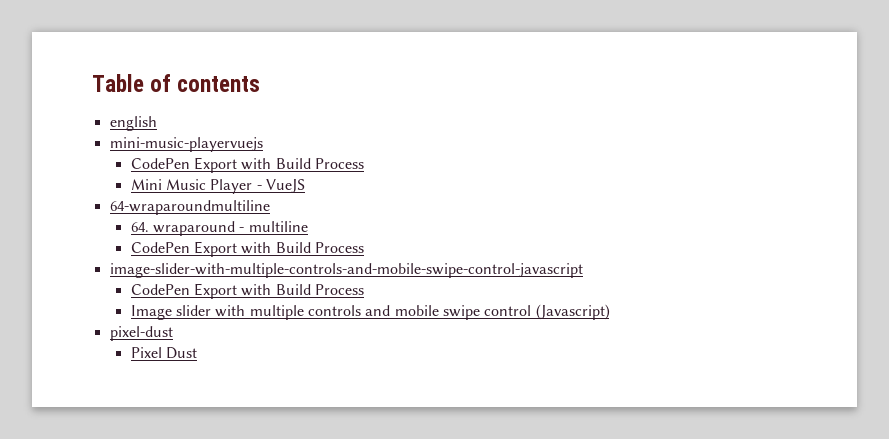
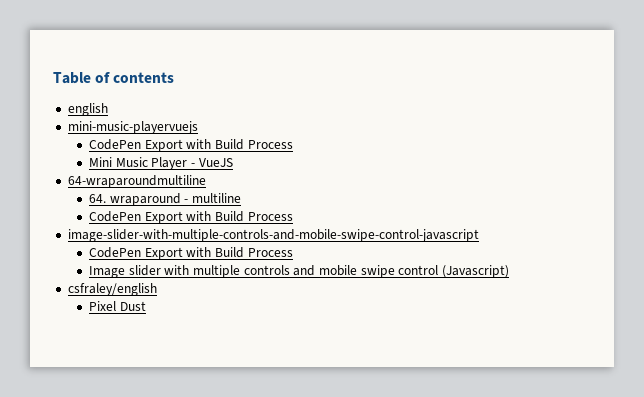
- pixel-dust
+ csfraley/english

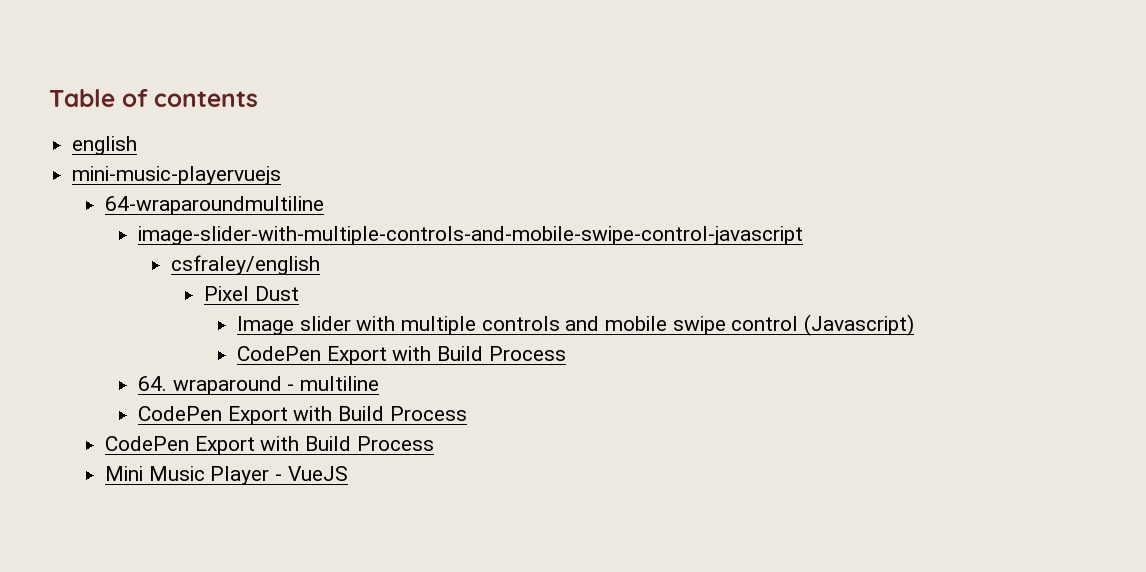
+ 64-wraparoundmultiline
+ image-slider-with-multiple-controls-and-mobile-swipe-control-javascript
+ csfraley/english
+ Pixel Dust
+ Image slider with multiple controls and mobile swipe control (Javascript)
+ CodePen Export with Build Process
+ 64. wraparound - multiline
+ CodePen Export with Build Process
- 64-wraparoundmultiline
- 64. wraparound - multiline
- CodePen Export with Build Process
- image-slider-with-multiple-controls-and-mobile-swipe-control-javascript
- CodePen Export with Build Process
- Image slider with multiple controls and mobile swipe control (Javascript)
- csfraley/english
- Pixel Dust

